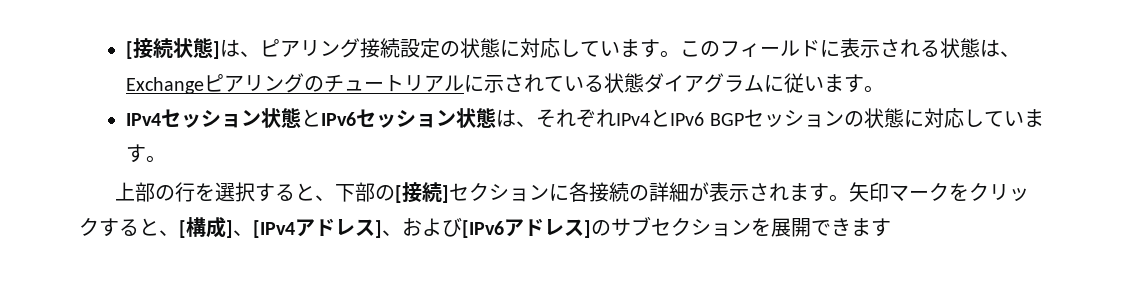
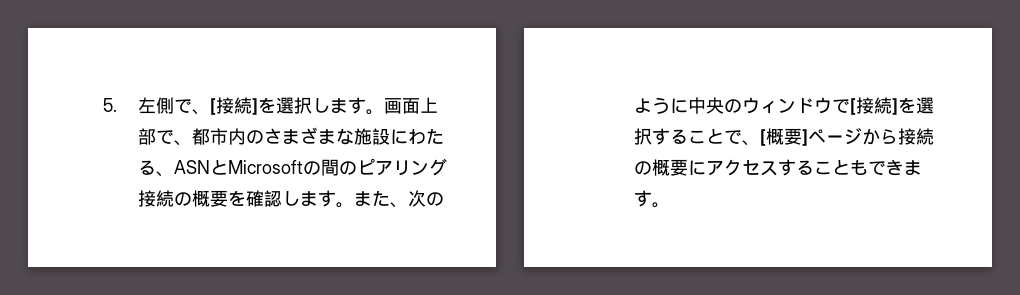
- [接続状態]は、ピアリング接続設定の状態に対応しています。このフィールドに表示される状態は、Exchangeピアリングのチュートリアルに示されている状態ダイアグラムに従います。
- IPv4セッション状態とIPv6セッション状態は、それぞれIPv4とIPv6 BGPセッションの状態に対応しています。
- 上部の行を選択すると、下部の[接続]セクションに各接続の詳細が表示されます。矢印マークをクリックすると、[構成]、[IPv4アドレス]、および[IPv6アドレス]のサブセクションを展開できます
+ 5.左側で、[接続]を選択します。画面上部で、都市内のさまざまな施設にわたる、ASNとMicrosoftの間のピアリング接続の概要を確認します。また、次のように中央のウィンドウで[接続]を選択することで、[概要]ページから接続の概要にアクセスすることもできます。

